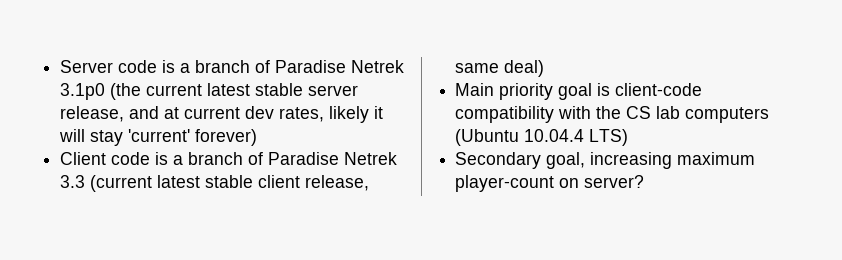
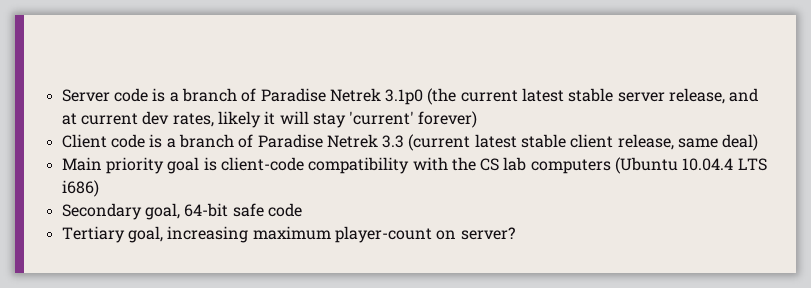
- Main priority goal is client-code compatibility with the CS lab computers (Ubuntu 10.04.4 LTS)
+ Main priority goal is client-code compatibility with the CS lab computers (Ubuntu 10.04.4 LTS i686)
- Secondary goal, increasing maximum player-count on server?
+ Secondary goal, 64-bit safe code
+ Tertiary goal, increasing maximum player-count on server?

